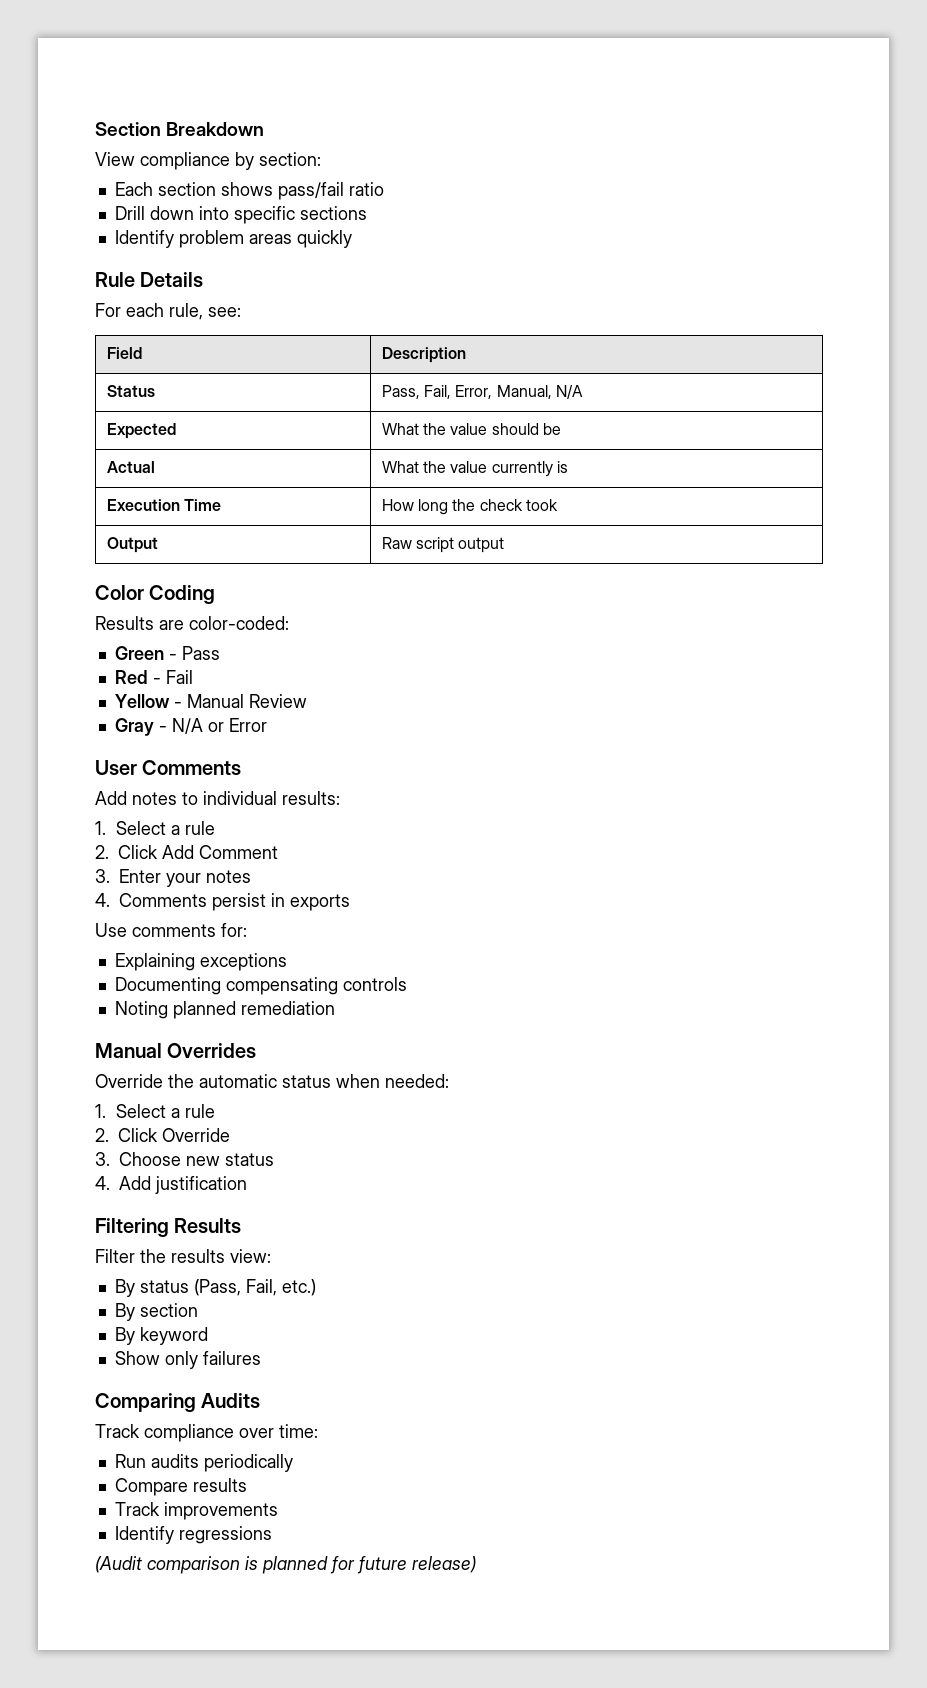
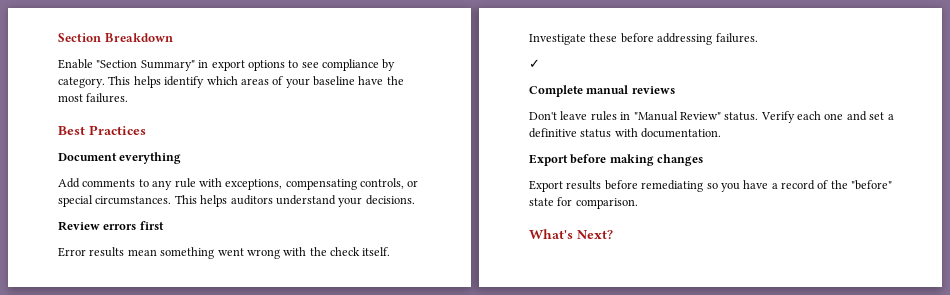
- View compliance by section:
- Each section shows pass/fail ratio
- Drill down into specific sections
- Identify problem areas quickly
- Rule Details
- For each rule, see:
- Field | Description
- Status | Pass, Fail, Error, Manual, N/A
- Expected | What the value should be
- Actual | What the value currently is
- Execution Time | How long the check took
- Output | Raw script output
- Color Coding
- Results are color-coded:
- Green - Pass
- Red - Fail
- Yellow - Manual Review
- Gray - N/A or Error
- User Comments
- Add notes to individual results:
- 1. Select a rule
- 2. Click Add Comment
- 3. Enter your notes
- 4. Comments persist in exports
- Use comments for:
- Explaining exceptions
- Documenting compensating controls
- Noting planned remediation
- Manual Overrides
- Override the automatic status when needed:
- 1. Select a rule
- 2. Click Override
- 3. Choose new status
- 4. Add justification
- Filtering Results
- Filter the results view:
- By status (Pass, Fail, etc.)
- By section
- By keyword
- Show only failures
- Comparing Audits
- Track compliance over time:
- Run audits periodically
- Compare results
- Track improvements
- Identify regressions
- (Audit comparison is planned for future release)
+ Enable "Section Summary" in export options to see compliance by category. This helps identify which areas of your baseline have the most failures.
+ Best Practices
+ Document everything
+ Add comments to any rule with exceptions, compensating controls, or special circumstances. This helps auditors understand your decisions.
+ Review errors first
+ Error results mean something went wrong with the check itself. Investigate these before addressing failures.
+ ✓
+ Complete manual reviews
+ Don't leave rules in "Manual Review" status. Verify each one and set a definitive status with documentation.
+ Export before making changes
+ Export results before remediating so you have a record of the "before" state for comparison.
+ What's Next?

